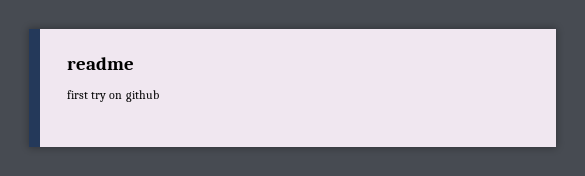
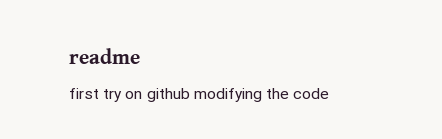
- first try on github
+ first try on github modifying the code

